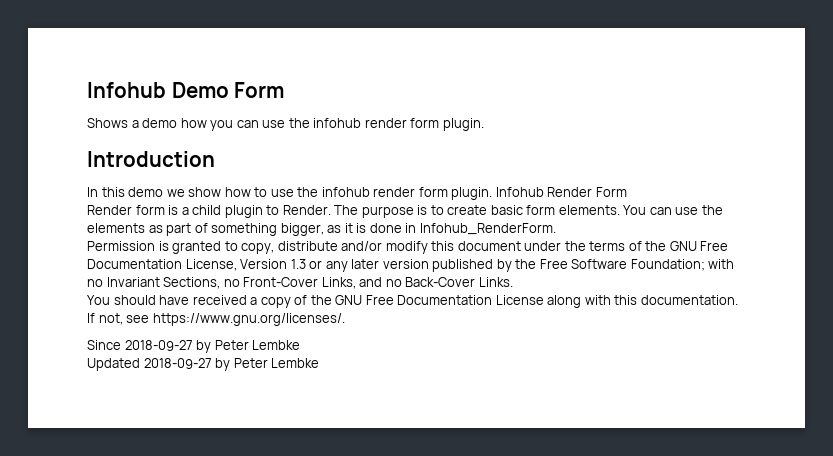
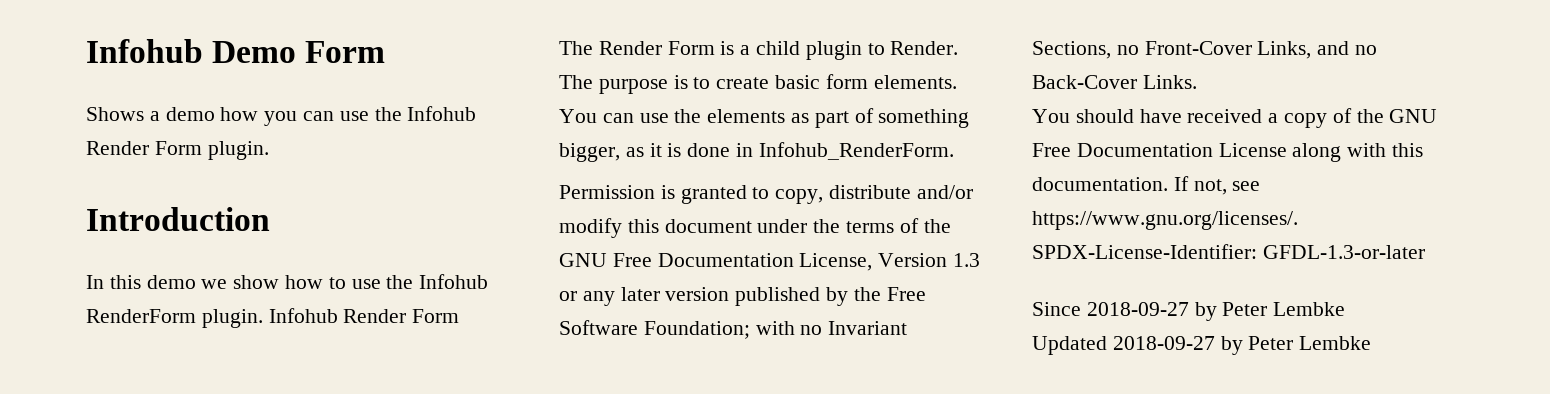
- Shows a demo how you can use the infohub render form plugin.
+ Shows a demo how you can use the Infohub Render Form plugin.
- In this demo we show how to use the infohub render form plugin.
+ In this demo we show how to use the Infohub RenderForm plugin.
- Render form is a child plugin to Render.
+ The Render Form is a child plugin to Render.
- If not, see https://www.gnu.org/licenses/.
+ If not, see https://www.gnu.org/licenses/. SPDX-License-Identifier: GFDL-1.3-or-later

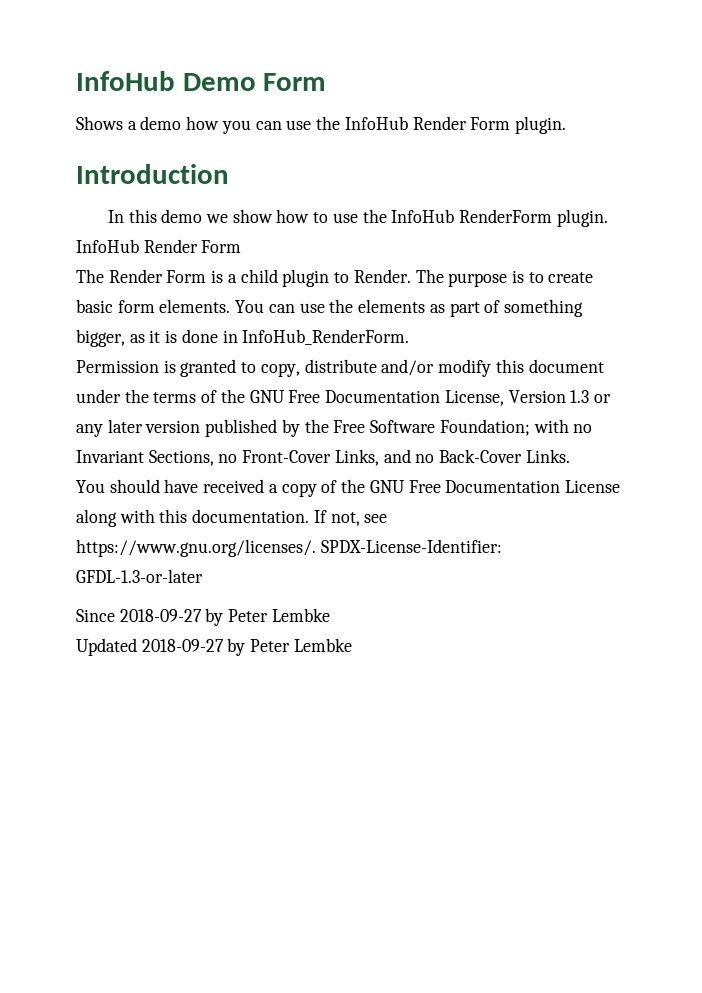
- Infohub Demo Form
+ InfoHub Demo Form
- Shows a demo how you can use the Infohub Render Form plugin.
+ Shows a demo how you can use the InfoHub Render Form plugin.
- In this demo we show how to use the Infohub RenderForm plugin. Infohub Render Form
+ In this demo we show how to use the InfoHub RenderForm plugin. InfoHub Render Form
- You can use the elements as part of something bigger, as it is done in Infohub_RenderForm.
+ You can use the elements as part of something bigger, as it is done in InfoHub_RenderForm.

